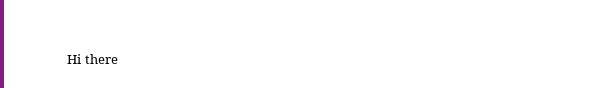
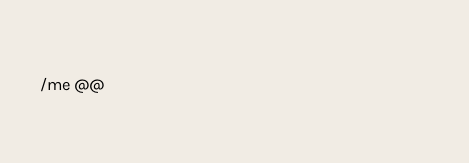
- Hi there
+ /me @@

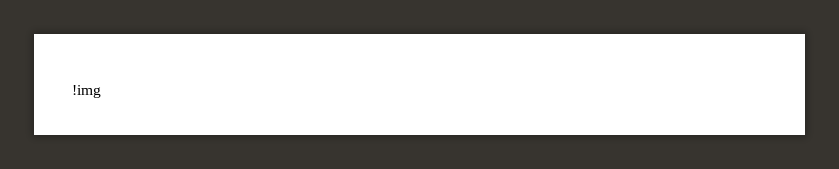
- /me @@
+ !img

